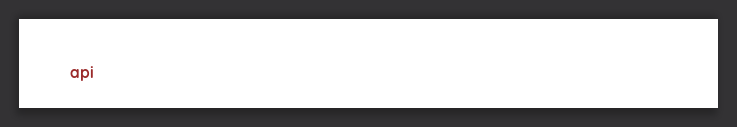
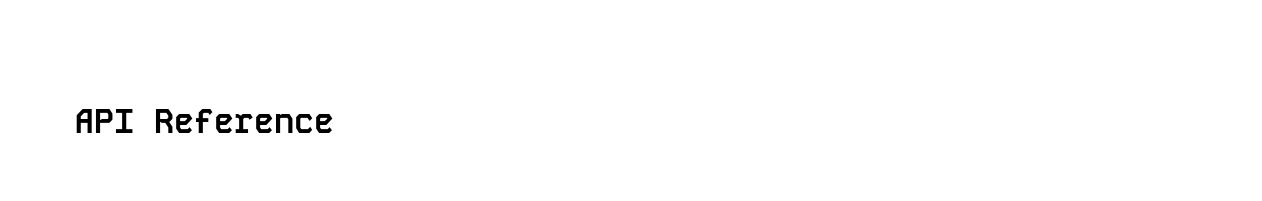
- api
+ API Reference

